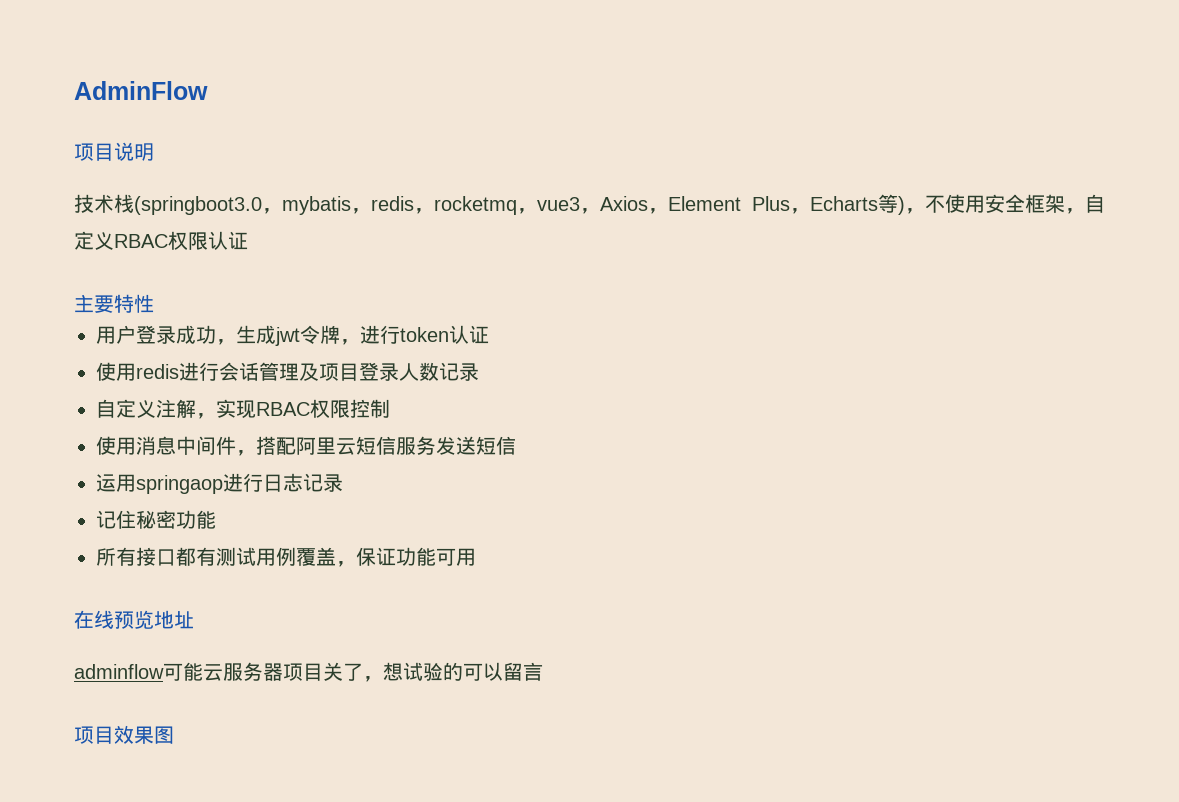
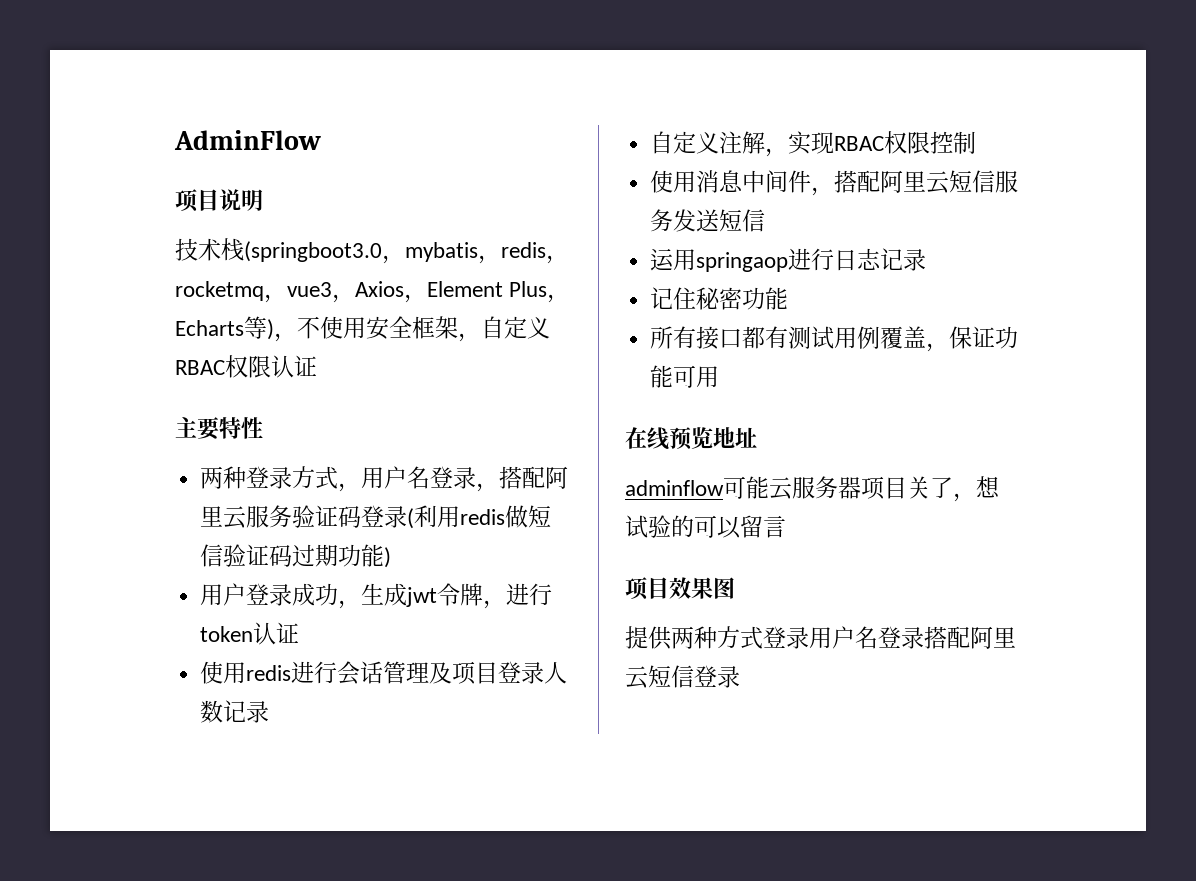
+ 两种登录方式，用户名登录，搭配阿里云服务验证码登录(利用redis做短信验证码过期功能)
+ 提供两种方式登录用户名登录搭配阿里云短信登录

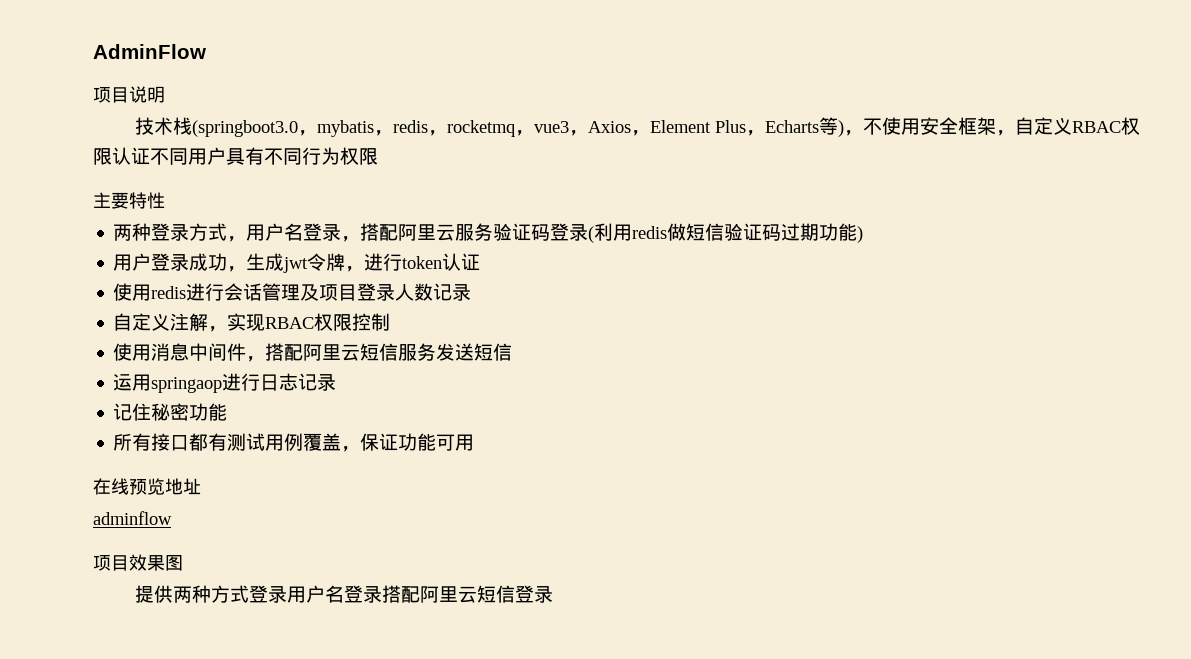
- 技术栈(springboot3.0，mybatis，redis，rocketmq，vue3，Axios，Element Plus，Echarts等)，不使用安全框架，自定义RBAC权限认证
+ 技术栈(springboot3.0，mybatis，redis，rocketmq，vue3，Axios，Element Plus，Echarts等)，不使用安全框架，自定义RBAC权限认证不同用户具有不同行为权限
- adminflow可能云服务器项目关了，想试验的可以留言
+ adminflow

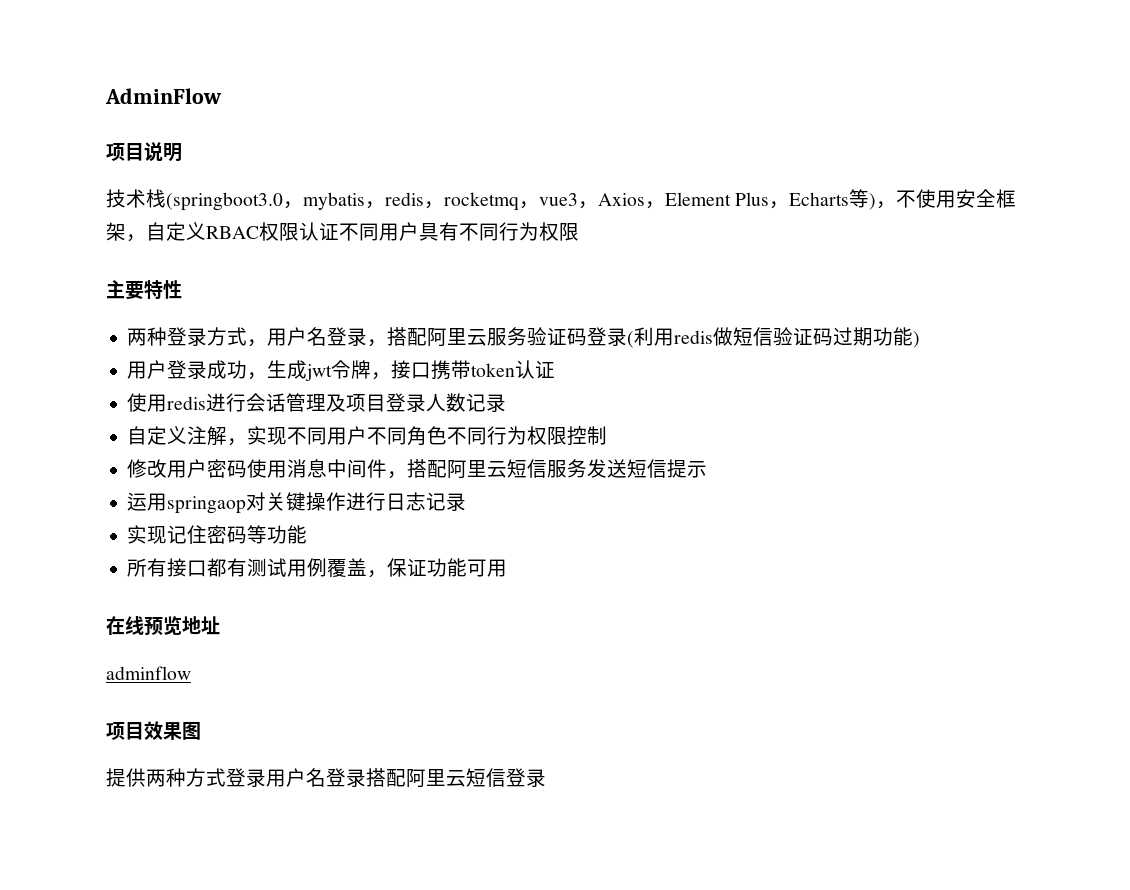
- 用户登录成功，生成jwt令牌，进行token认证
+ 用户登录成功，生成jwt令牌，接口携带token认证
- 自定义注解，实现RBAC权限控制
+ 自定义注解，实现不同用户不同角色不同行为权限控制
- 使用消息中间件，搭配阿里云短信服务发送短信
+ 修改用户密码使用消息中间件，搭配阿里云短信服务发送短信提示
- 运用springaop进行日志记录
+ 运用springaop对关键操作进行日志记录
- 记住秘密功能
+ 实现记住密码等功能

